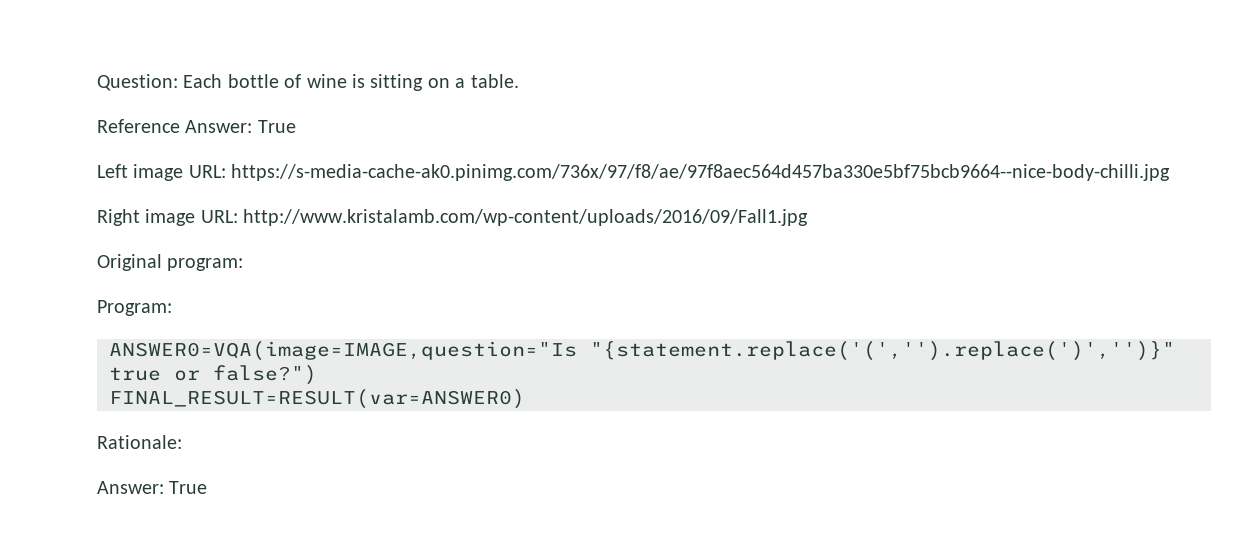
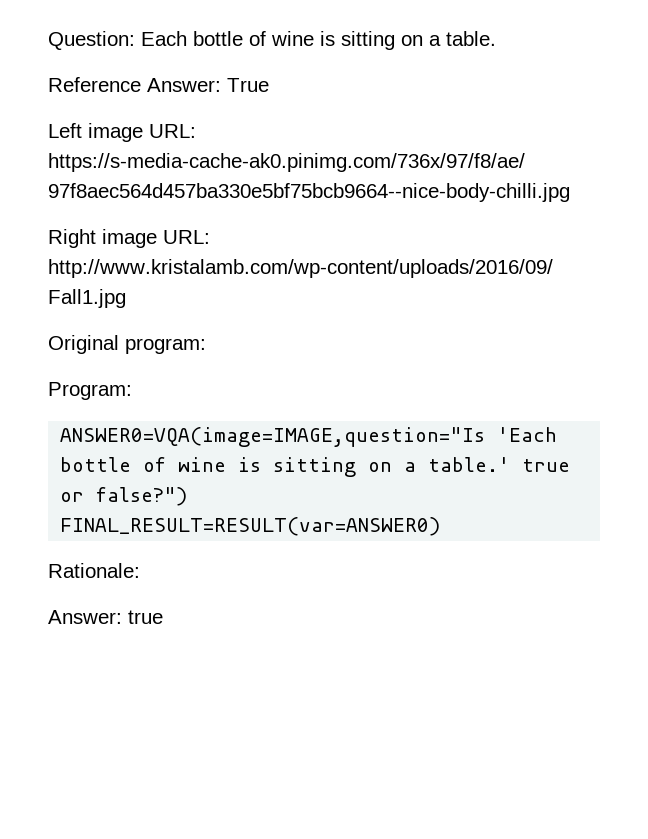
- ANSWER0=VQA(image=IMAGE,question="Is "{statement.replace('(','').replace(')','')}" true or false?")
+ ANSWER0=VQA(image=IMAGE,question="Is 'Each bottle of wine is sitting on a table.' true or false?")
  Rationale:
- Answer: True
+ Answer: true

